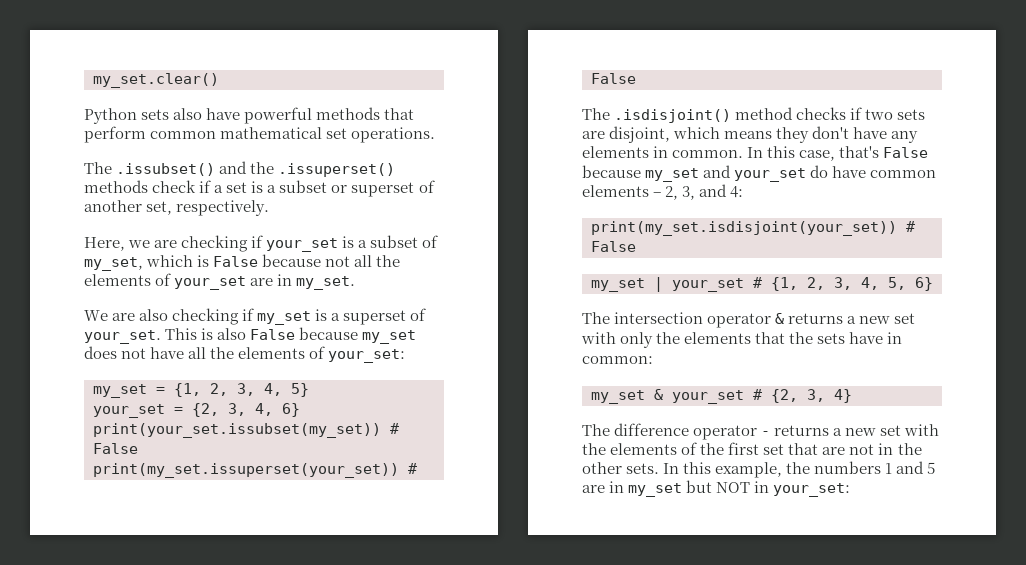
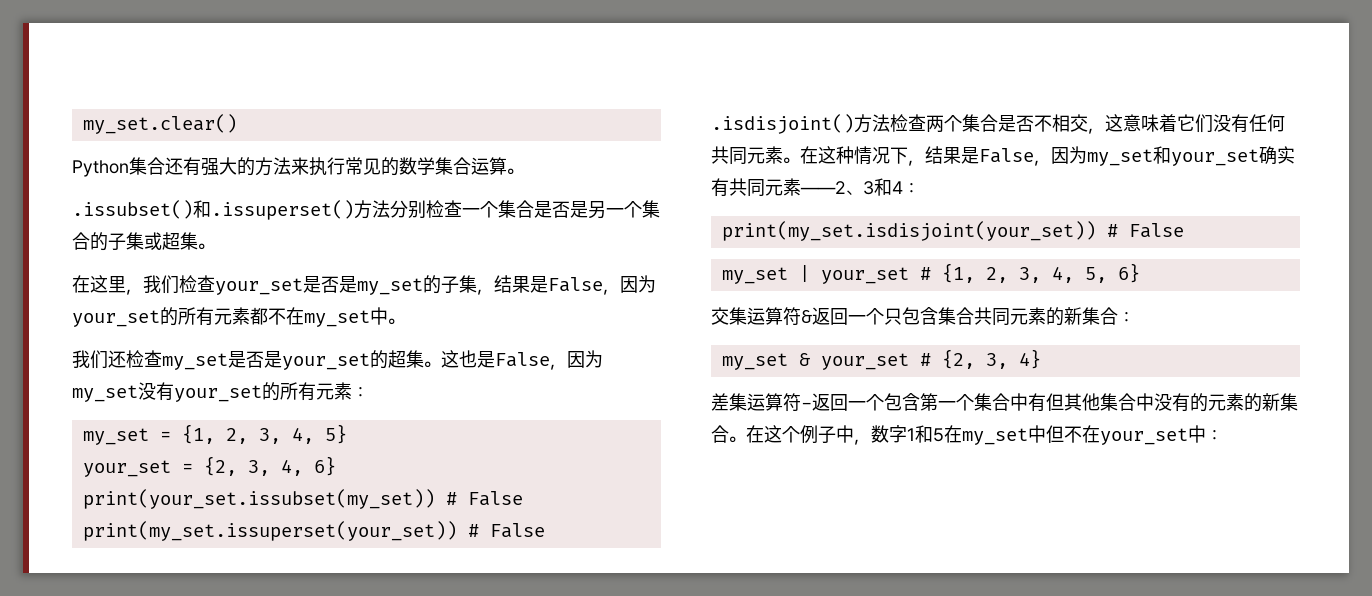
- Python sets also have powerful methods that perform common mathematical set operations.
- The .issubset() and the .issuperset() methods check if a set is a subset or superset of another set, respectively.
- Here, we are checking if your_set is a subset of my_set, which is False because not all the elements of your_set are in my_set.
- We are also checking if my_set is a superset of your_set. This is also False because my_set does not have all the elements of your_set:
+ Python集合还有强大的方法来执行常见的数学集合运算。
+ .issubset()和.issuperset()方法分别检查一个集合是否是另一个集合的子集或超集。
+ 在这里，我们检查your_set是否是my_set的子集，结果是False，因为your_set的所有元素都不在my_set中。
+ 我们还检查my_set是否是your_set的超集。这也是False，因为my_set没有your_set的所有元素：
- The .isdisjoint() method checks if two sets are disjoint, which means they don't have any elements in common. In this case, that's False because my_set and your_set do have common elements – 2, 3, and 4:
+ .isdisjoint()方法检查两个集合是否不相交，这意味着它们没有任何共同元素。在这种情况下，结果是False，因为my_set和your_set确实有共同元素——2、3和4：
- The intersection operator & returns a new set with only the elements that the sets have in common:
+ 交集运算符&返回一个只包含集合共同元素的新集合：
- The difference operator - returns a new set with the elements of the first set that are not in the other sets. In this example, the numbers 1 and 5 are in my_set but NOT in your_set:
+ 差集运算符-返回一个包含第一个集合中有但其他集合中没有的元素的新集合。在这个例子中，数字1和5在my_set中但不在your_set中：

